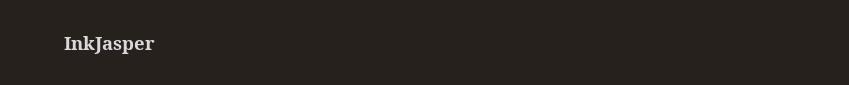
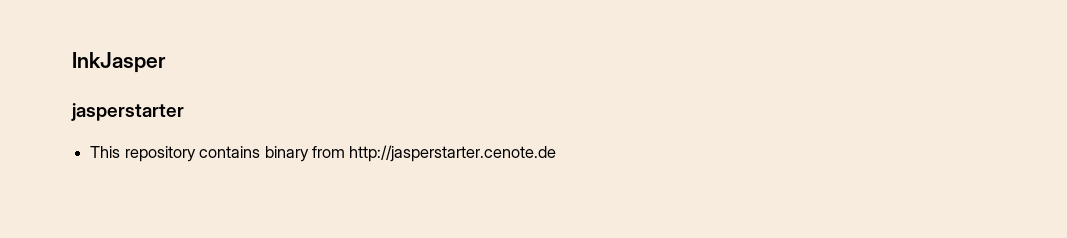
+ jasperstarter
+ This repository contains binary from http://jasperstarter.cenote.de

